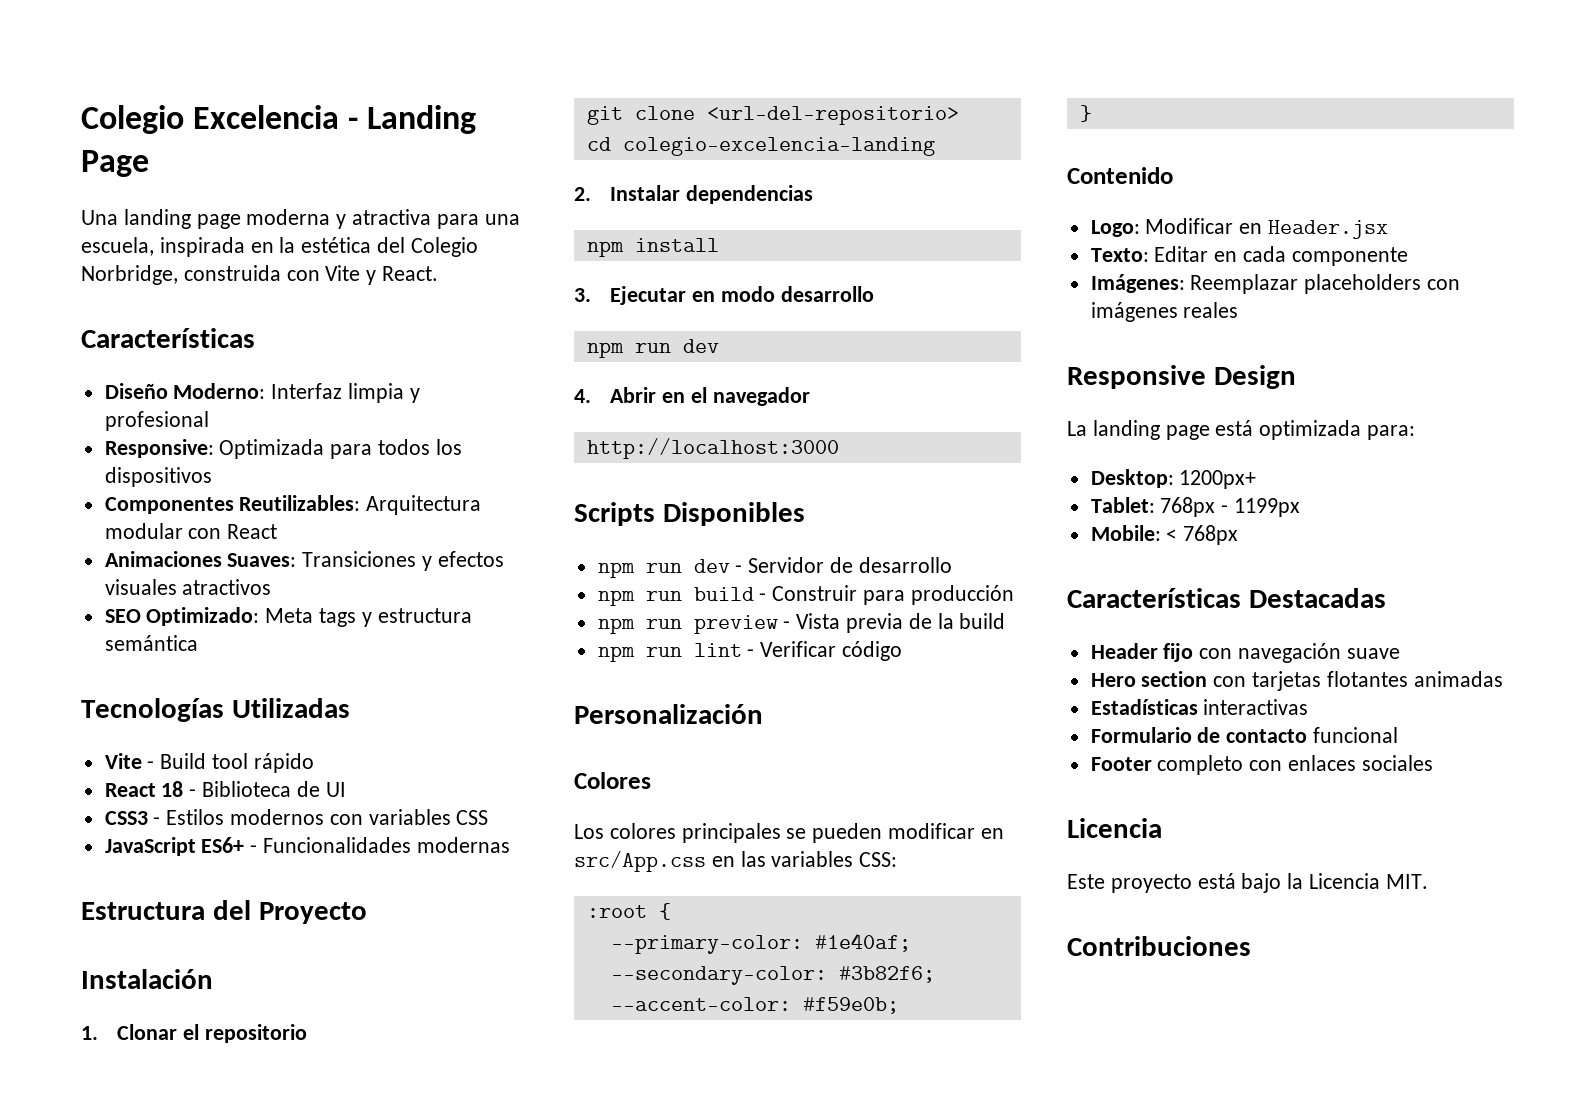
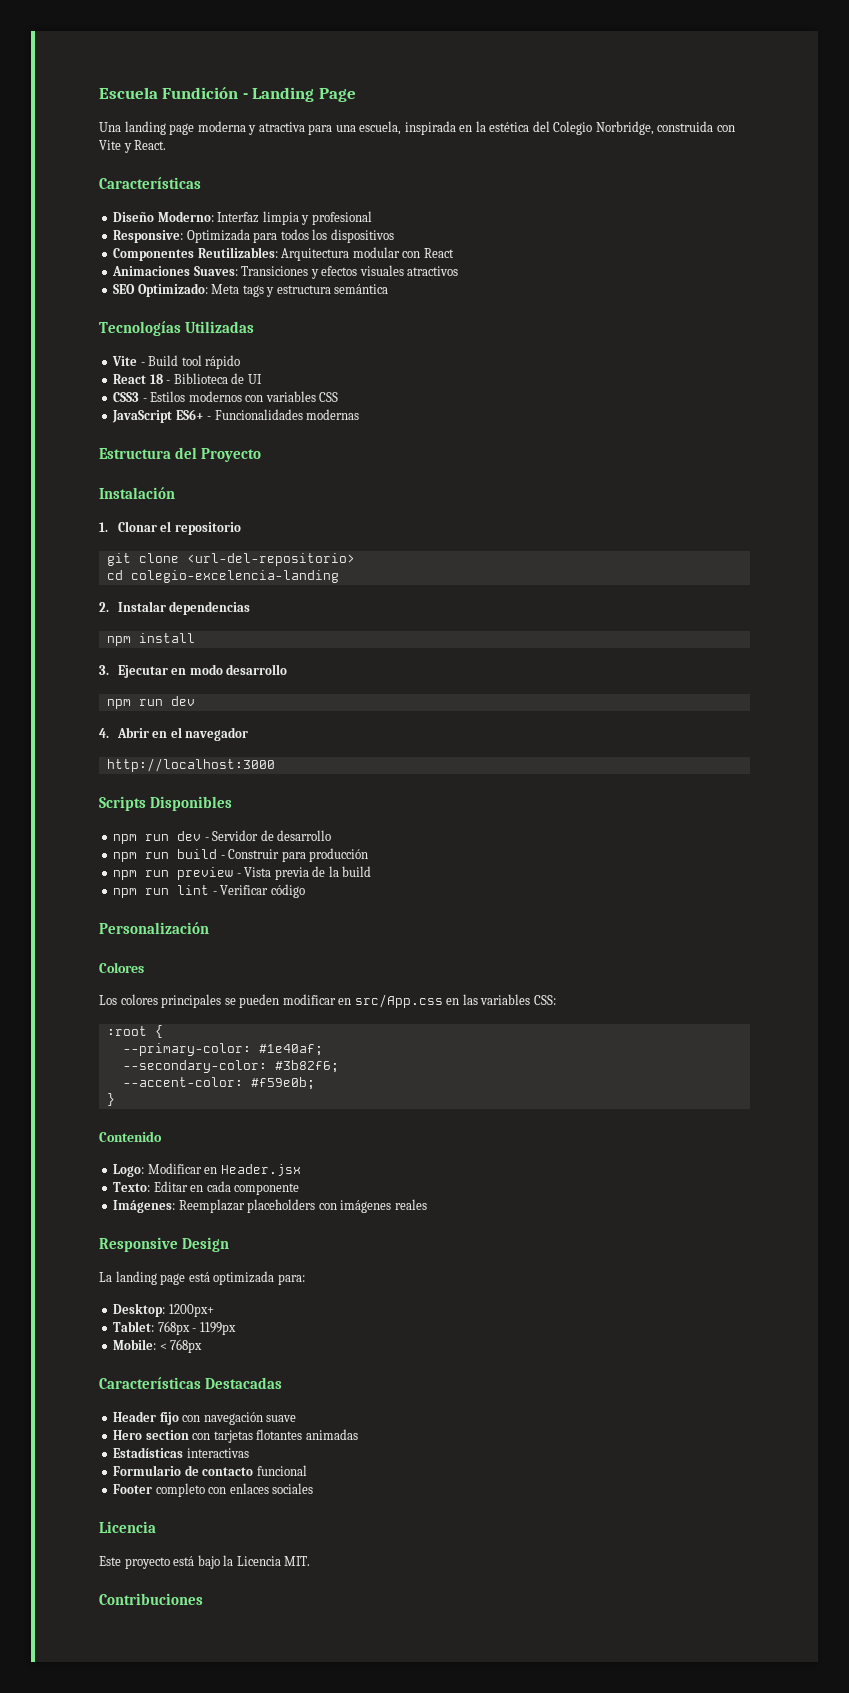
- Colegio Excelencia - Landing Page
+ Escuela Fundición - Landing Page

